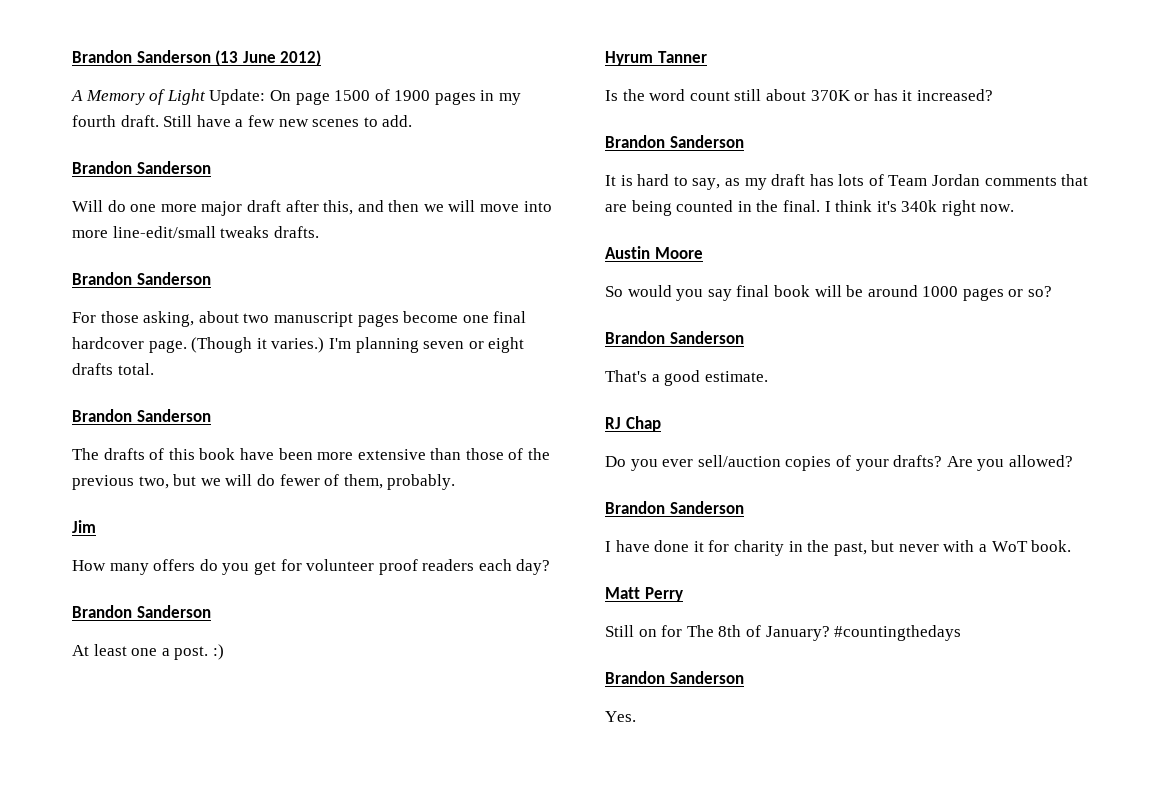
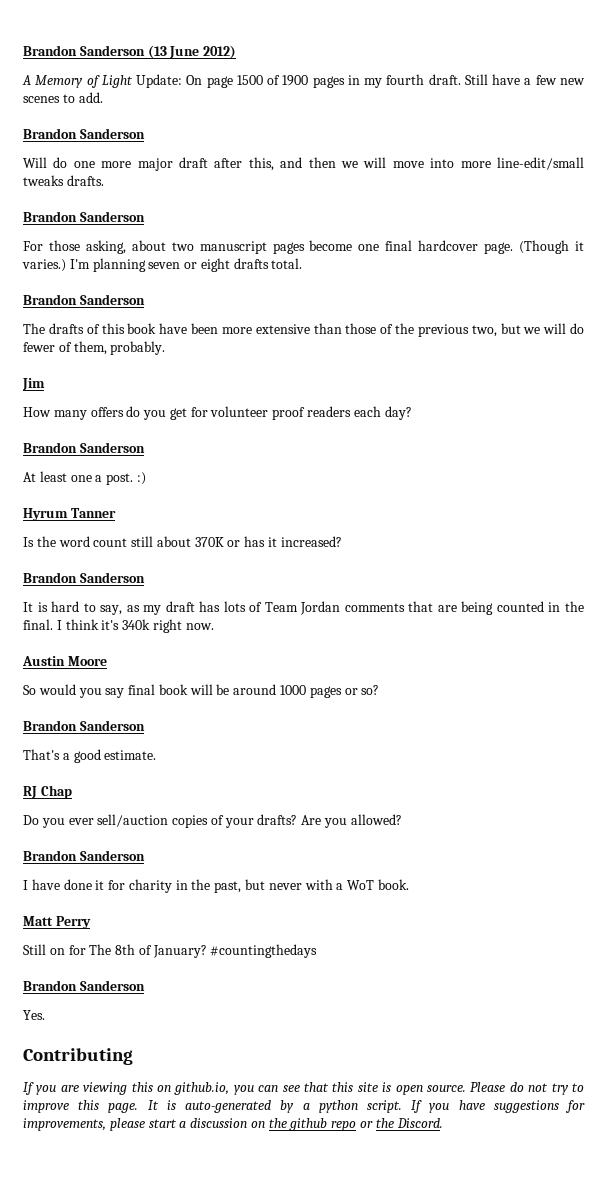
+ Contributing
+ If you are viewing this on github.io, you can see that this site is open source. Please do not try to improve this page. It is auto-generated by a python script. If you have suggestions for improvements, please start a discussion on the github repo or the Discord.

